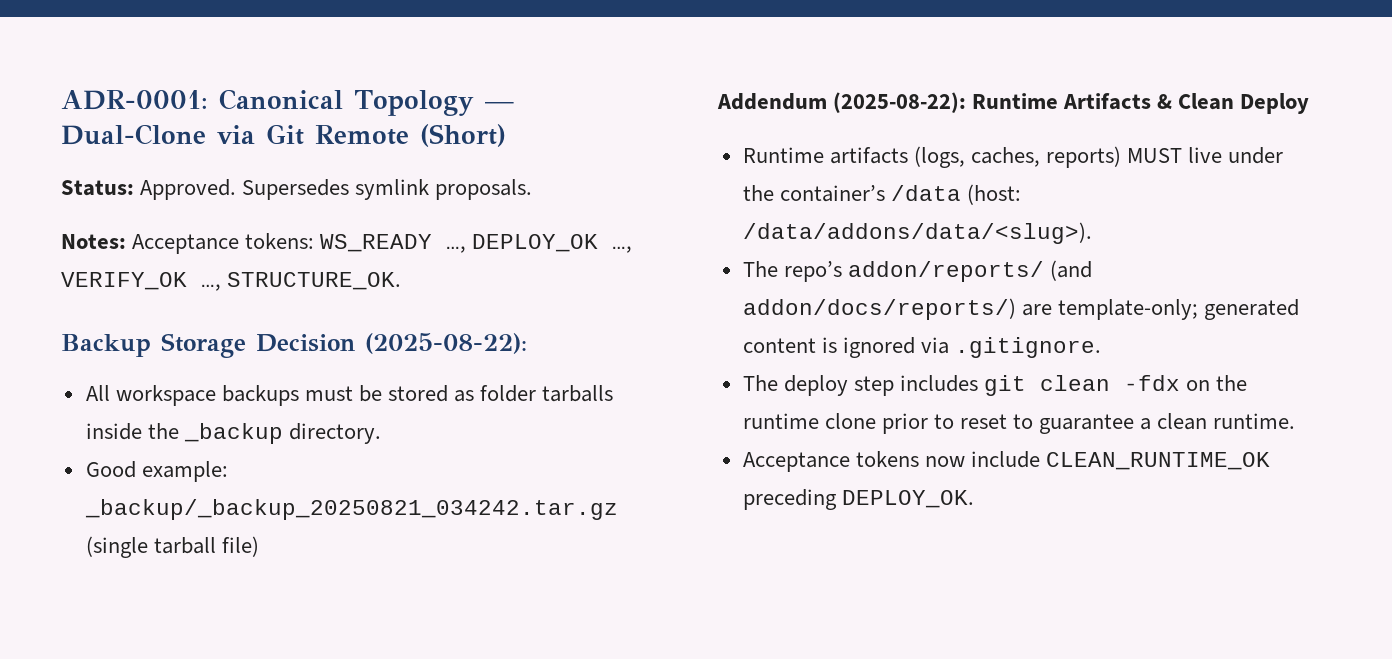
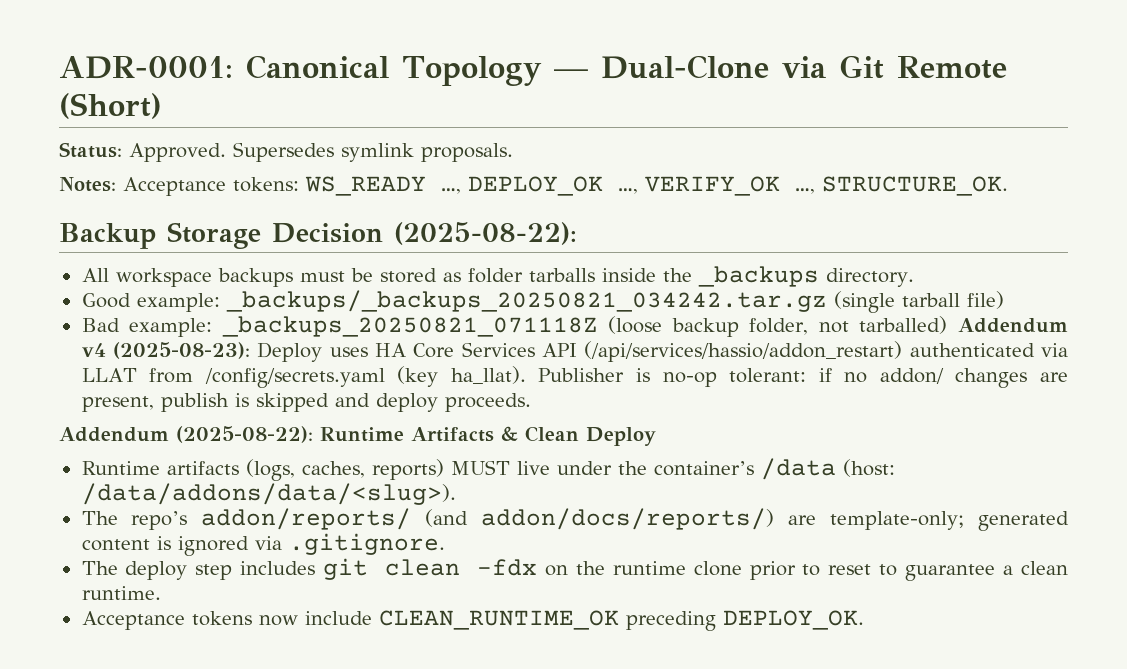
- All workspace backups must be stored as folder tarballs inside the _backup directory.
+ All workspace backups must be stored as folder tarballs inside the _backups directory.
- Good example: _backup/_backup_20250821_034242.tar.gz (single tarball file)
+ Good example: _backups/_backups_20250821_034242.tar.gz (single tarball file)
+ Bad example: _backups_20250821_071118Z (loose backup folder, not tarballed) Addendum v4 (2025-08-23): Deploy uses HA Core Services API (/api/services/hassio/addon_restart) authenticated via LLAT from /config/secrets.yaml (key ha_llat). Publisher is no-op tolerant: if no addon/ changes are present, publish is skipped and deploy proceeds.

